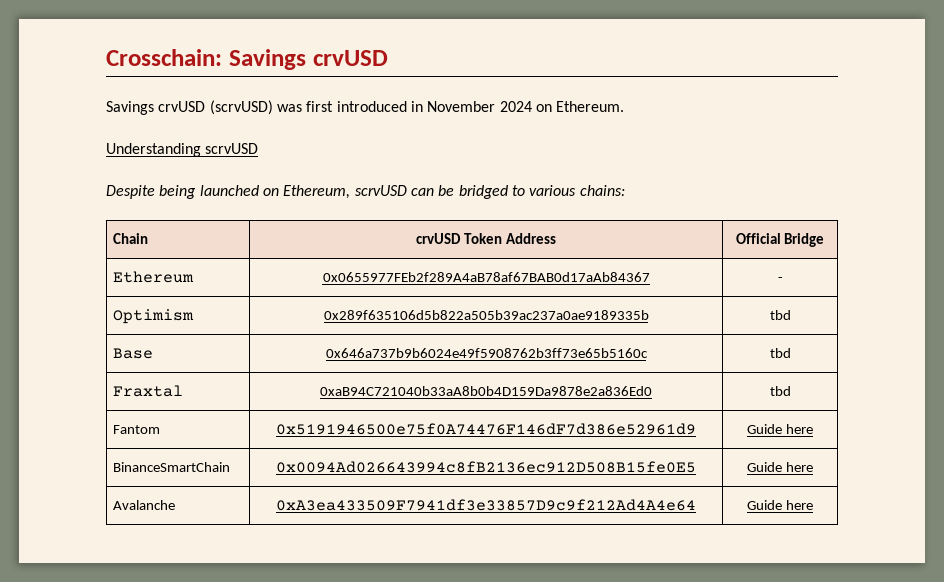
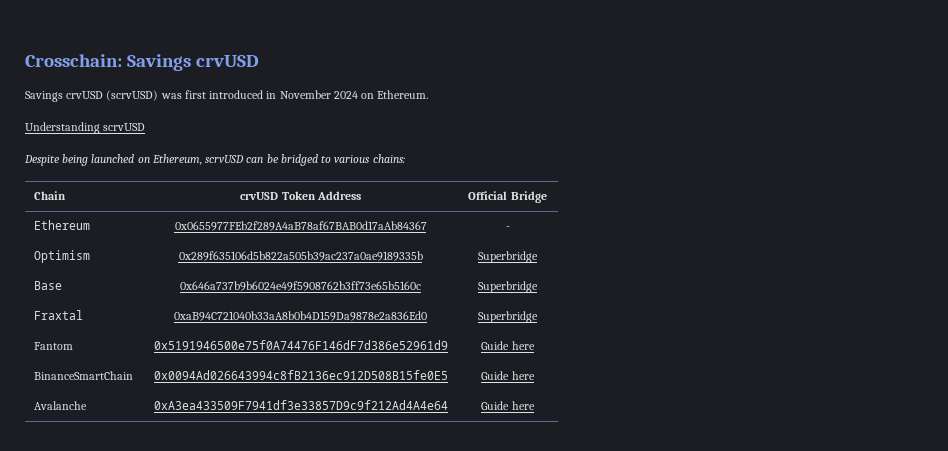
- Optimism | 0x289f635106d5b822a505b39ac237a0ae9189335b | tbd
+ Optimism | 0x289f635106d5b822a505b39ac237a0ae9189335b | Superbridge
- Base | 0x646a737b9b6024e49f5908762b3ff73e65b5160c | tbd
+ Base | 0x646a737b9b6024e49f5908762b3ff73e65b5160c | Superbridge
- Fraxtal | 0xaB94C721040b33aA8b0b4D159Da9878e2a836Ed0 | tbd
+ Fraxtal | 0xaB94C721040b33aA8b0b4D159Da9878e2a836Ed0 | Superbridge

